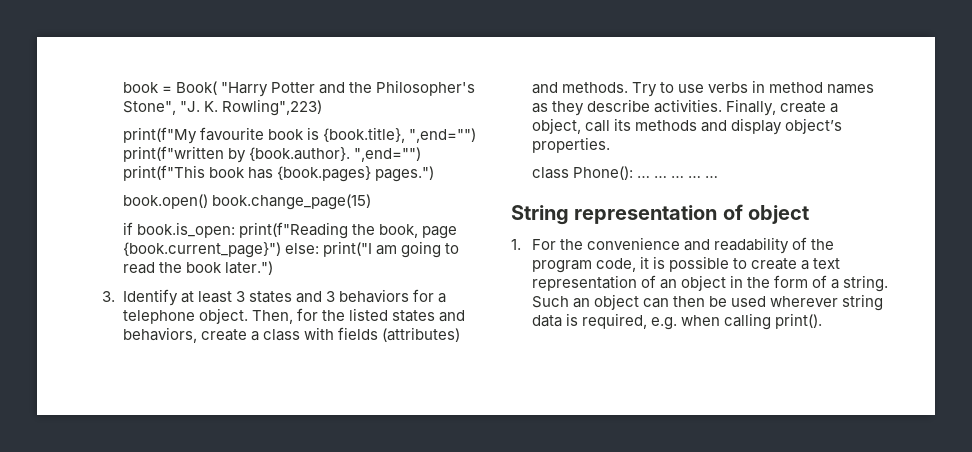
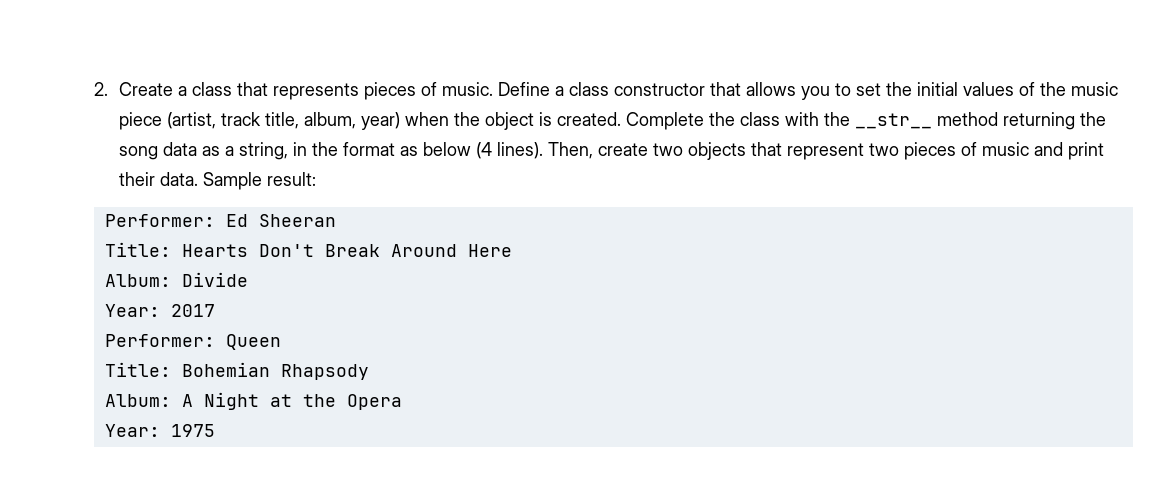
- book = Book( "Harry Potter and the Philosopher's Stone", "J. K. Rowling",223)
- print(f"My favourite book is {book.title}, ",end="") print(f"written by {book.author}. ",end="") print(f"This book has {book.pages} pages.")
- book.open() book.change_page(15)
- if book.is_open: print(f"Reading the book, page {book.current_page}") else: print("I am going to read the book later.")
- 3. Identify at least 3 states and 3 behaviors for a telephone object. Then, for the listed states and behaviors, create a class with fields (attributes) and methods. Try to use verbs in method names as they describe activities. Finally, create a object, call its methods and display object’s properties.
- class Phone(): … … … … …
- String representation of object
- 1. For the convenience and readability of the program code, it is possible to create a text representation of an object in the form of a string. Such an object can then be used wherever string data is required, e.g. when calling print().
+ 2. Create a class that represents pieces of music. Define a class constructor that allows you to set the initial values of the music piece (artist, track title, album, year) when the object is created. Complete the class with the __str__ method returning the song data as a string, in the format as below (4 lines). Then, create two objects that represent two pieces of music and print their data. Sample result:
+ Performer: Ed Sheeran
+ Title: Hearts Don't Break Around Here
+ Album: Divide
+ Year: 2017
+ Performer: Queen
+ Title: Bohemian Rhapsody
+ Album: A Night at the Opera
+ Year: 1975

